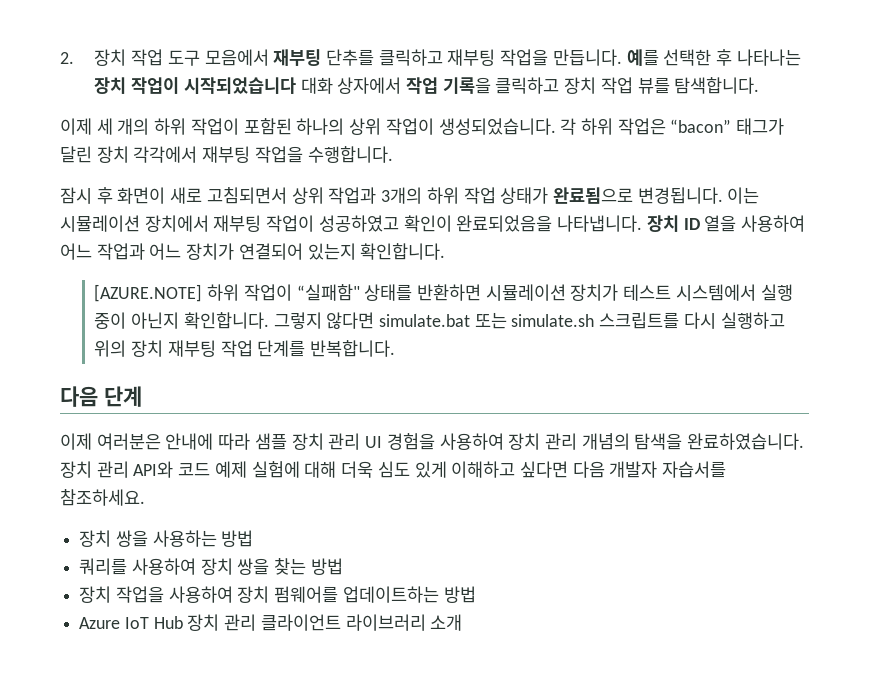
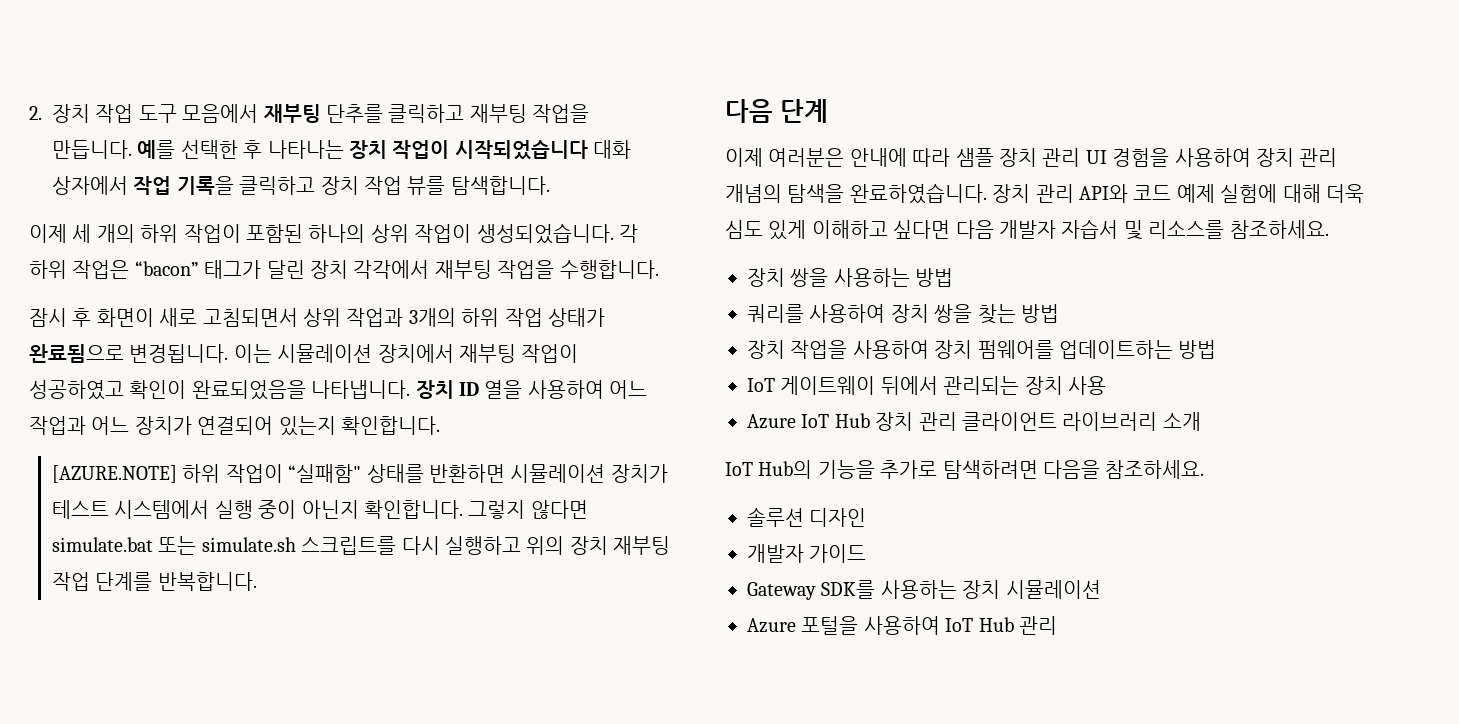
- 장치 관리 API와 코드 예제 실험에 대해 더욱 심도 있게 이해하고 싶다면 다음 개발자 자습서를 참조하세요.
+ 장치 관리 API와 코드 예제 실험에 대해 더욱 심도 있게 이해하고 싶다면 다음 개발자 자습서 및 리소스를 참조하세요.
+ IoT 게이트웨이 뒤에서 관리되는 장치 사용
+ IoT Hub의 기능을 추가로 탐색하려면 다음을 참조하세요.
+ 솔루션 디자인
+ 개발자 가이드
+ Gateway SDK를 사용하는 장치 시뮬레이션
+ Azure 포털을 사용하여 IoT Hub 관리

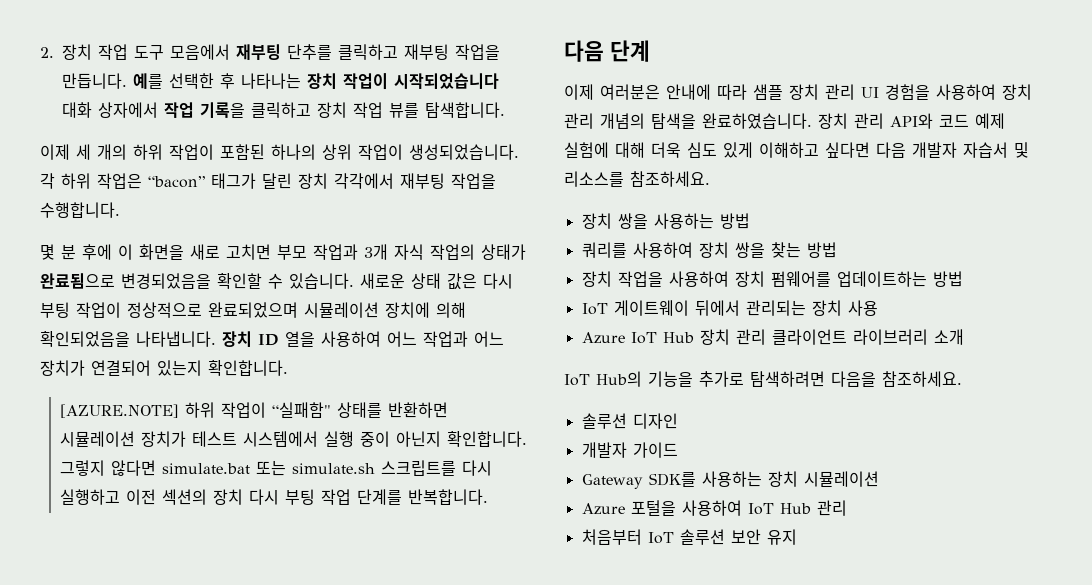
- 잠시 후 화면이 새로 고침되면서 상위 작업과 3개의 하위 작업 상태가 완료됨으로 변경됩니다. 이는 시뮬레이션 장치에서 재부팅 작업이 성공하였고 확인이 완료되었음을 나타냅니다.
+ 몇 분 후에 이 화면을 새로 고치면 부모 작업과 3개 자식 작업의 상태가 완료됨으로 변경되었음을 확인할 수 있습니다. 새로운 상태 값은 다시 부팅 작업이 정상적으로 완료되었으며 시뮬레이션 장치에 의해 확인되었음을 나타냅니다.
- 그렇지 않다면 simulate.bat 또는 simulate.sh 스크립트를 다시 실행하고 위의 장치 재부팅 작업 단계를 반복합니다.
+ 그렇지 않다면 simulate.bat 또는 simulate.sh 스크립트를 다시 실행하고 이전 섹션의 장치 다시 부팅 작업 단계를 반복합니다.
+ 처음부터 IoT 솔루션 보안 유지

